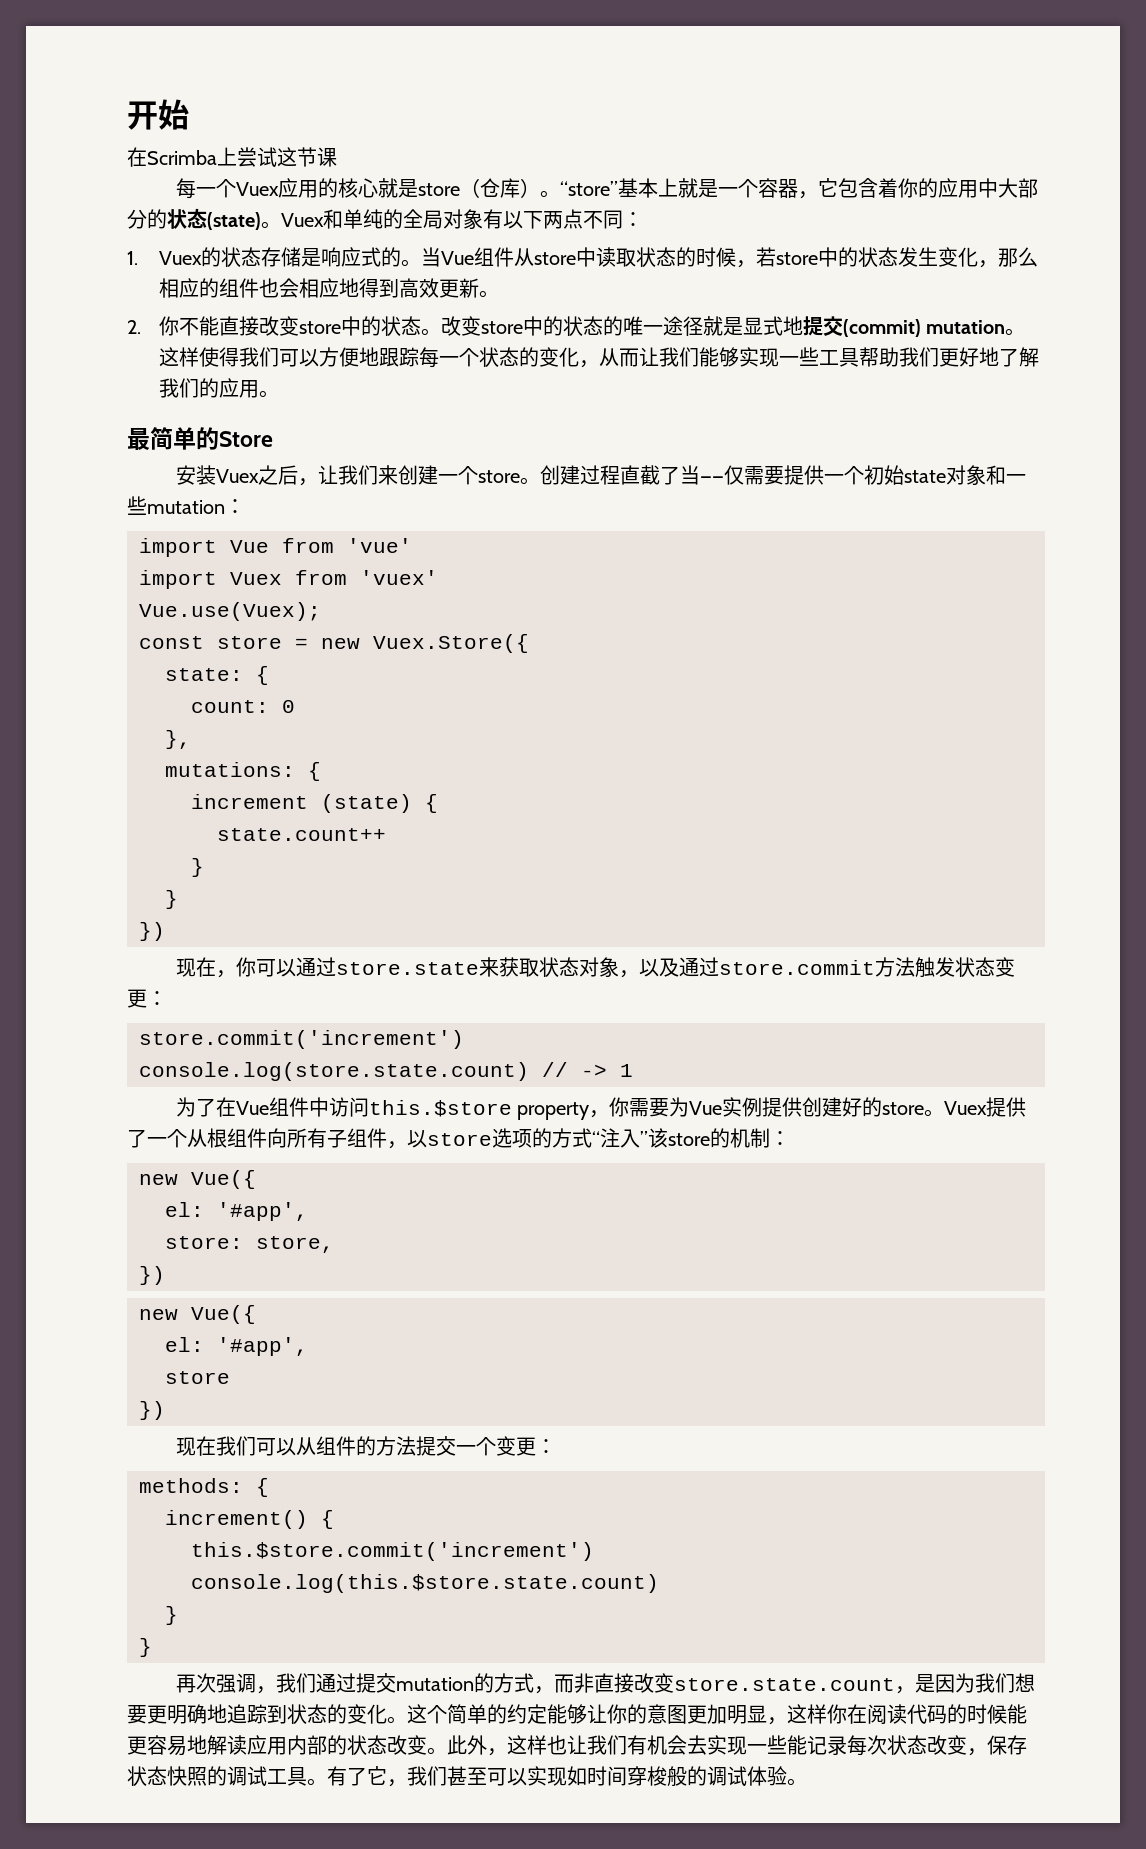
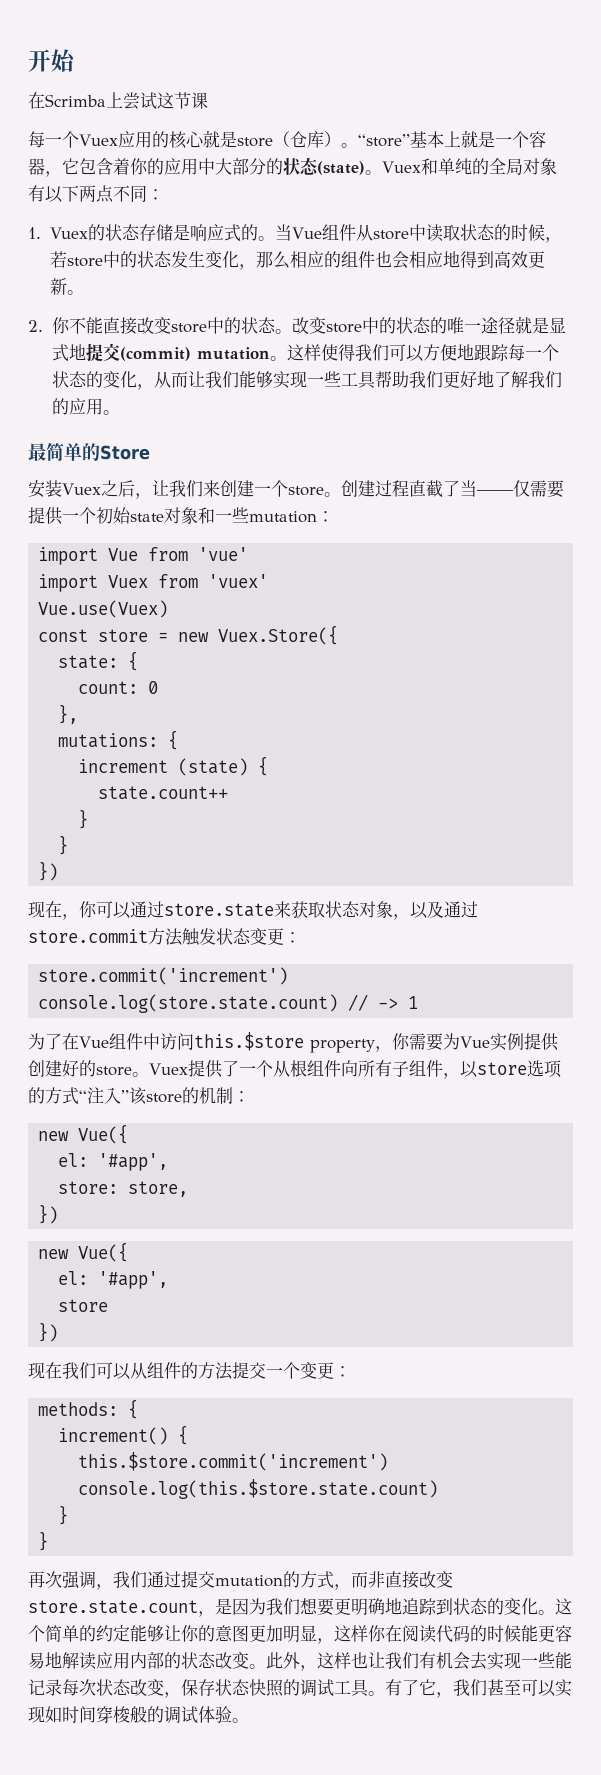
- Vue.use(Vuex);
+ Vue.use(Vuex)

